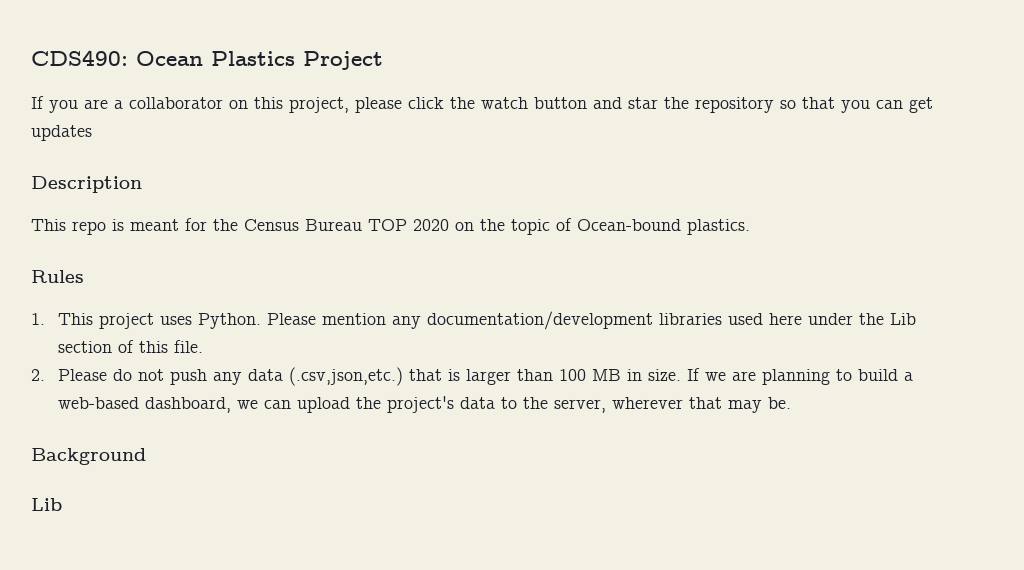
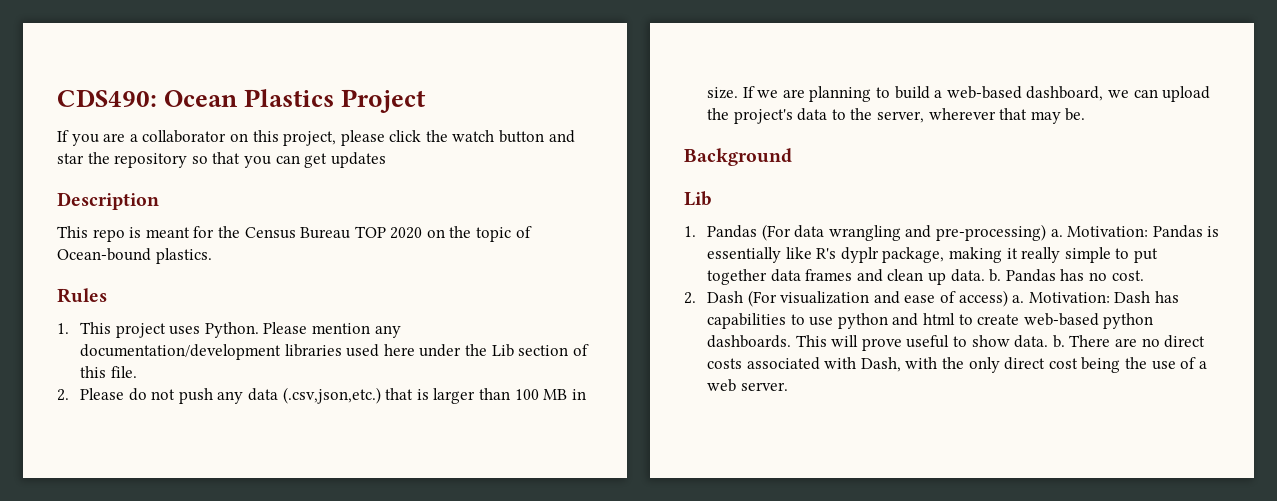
+ 1. Pandas (For data wrangling and pre-processing) a. Motivation: Pandas is essentially like R's dyplr package, making it really simple to put together data frames and clean up data. b. Pandas has no cost.
+ 2. Dash (For visualization and ease of access) a. Motivation: Dash has capabilities to use python and html to create web-based python dashboards. This will prove useful to show data. b. There are no direct costs associated with Dash, with the only direct cost being the use of a web server.

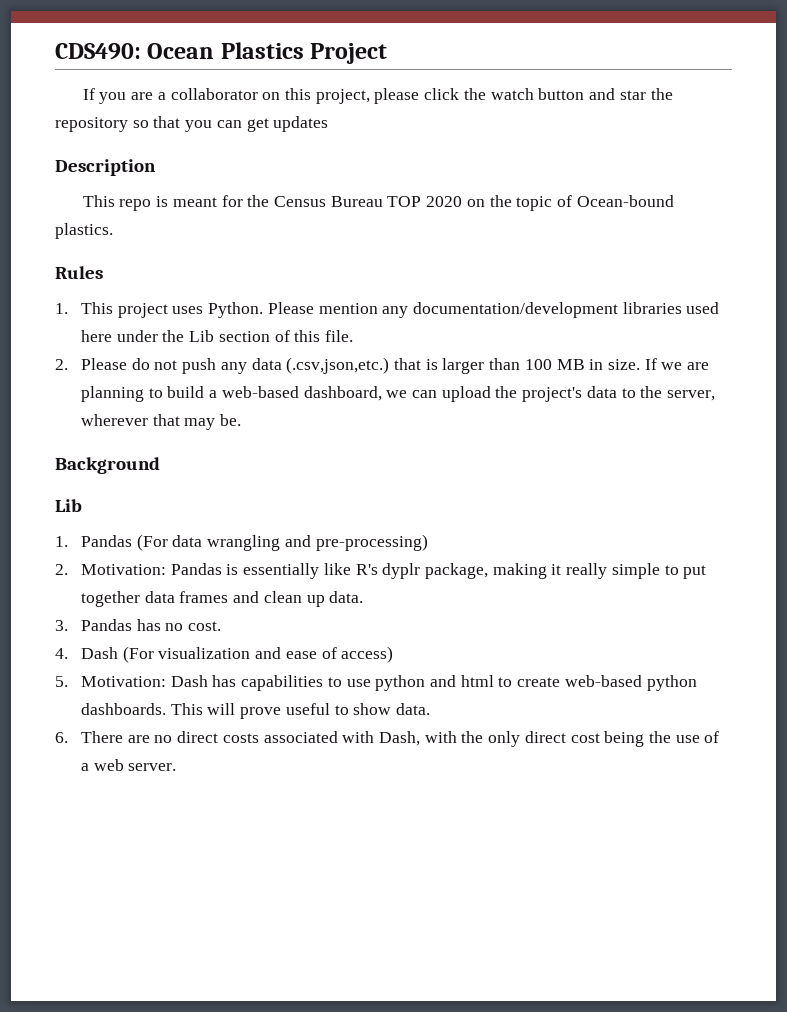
- 1. Pandas (For data wrangling and pre-processing) a. Motivation: Pandas is essentially like R's dyplr package, making it really simple to put together data frames and clean up data. b. Pandas has no cost.
+ 1. Pandas (For data wrangling and pre-processing)
+ 2. Motivation: Pandas is essentially like R's dyplr package, making it really simple to put together data frames and clean up data.
+ 3. Pandas has no cost.
- 2. Dash (For visualization and ease of access) a. Motivation: Dash has capabilities to use python and html to create web-based python dashboards.
+ 4. Dash (For visualization and ease of access)
+ 5. Motivation: Dash has capabilities to use python and html to create web-based python dashboards.
- This will prove useful to show data. b. There are no direct costs associated with Dash, with the only direct cost being the use of a web server.
+ This will prove useful to show data.
+ 6. There are no direct costs associated with Dash, with the only direct cost being the use of a web server.

